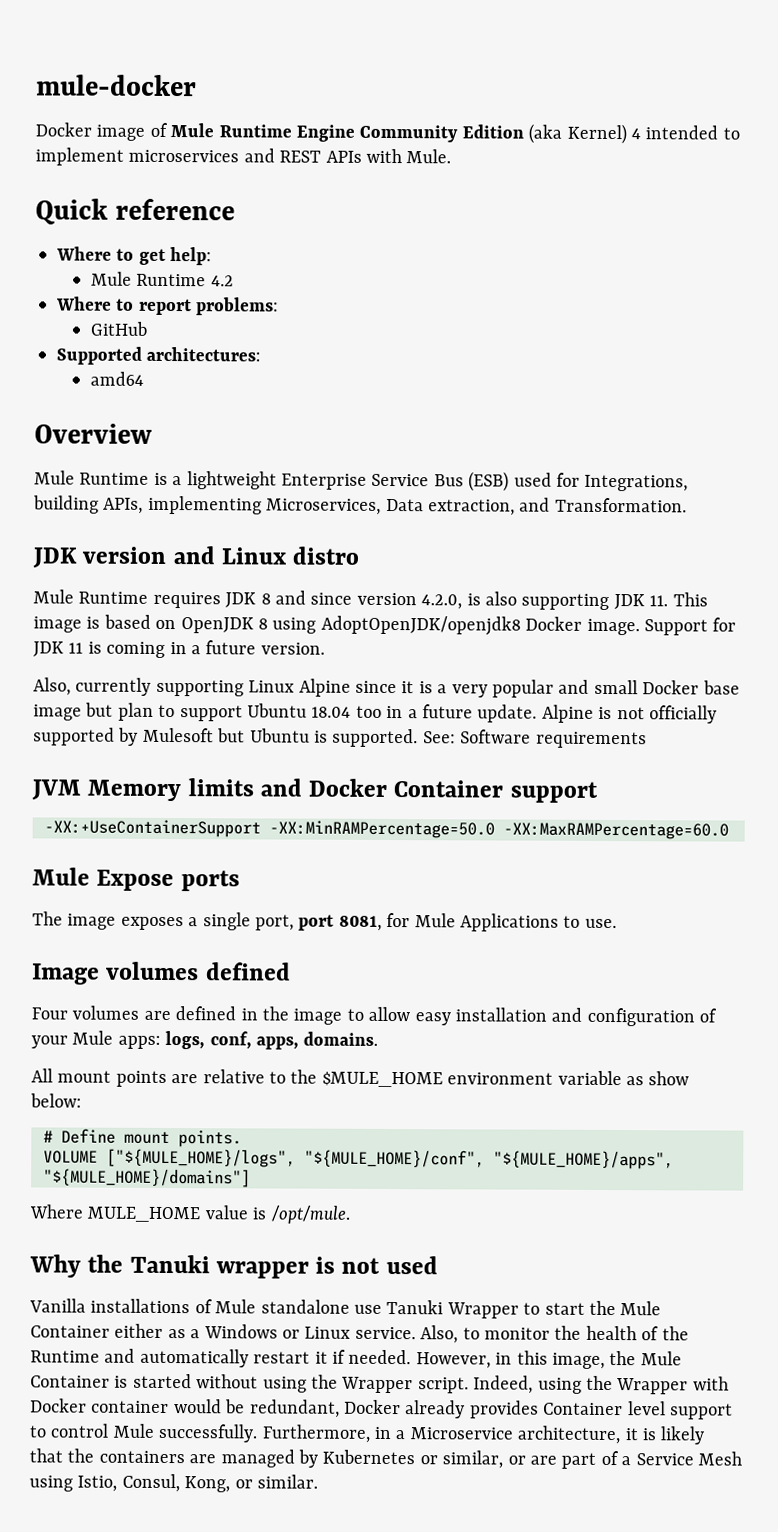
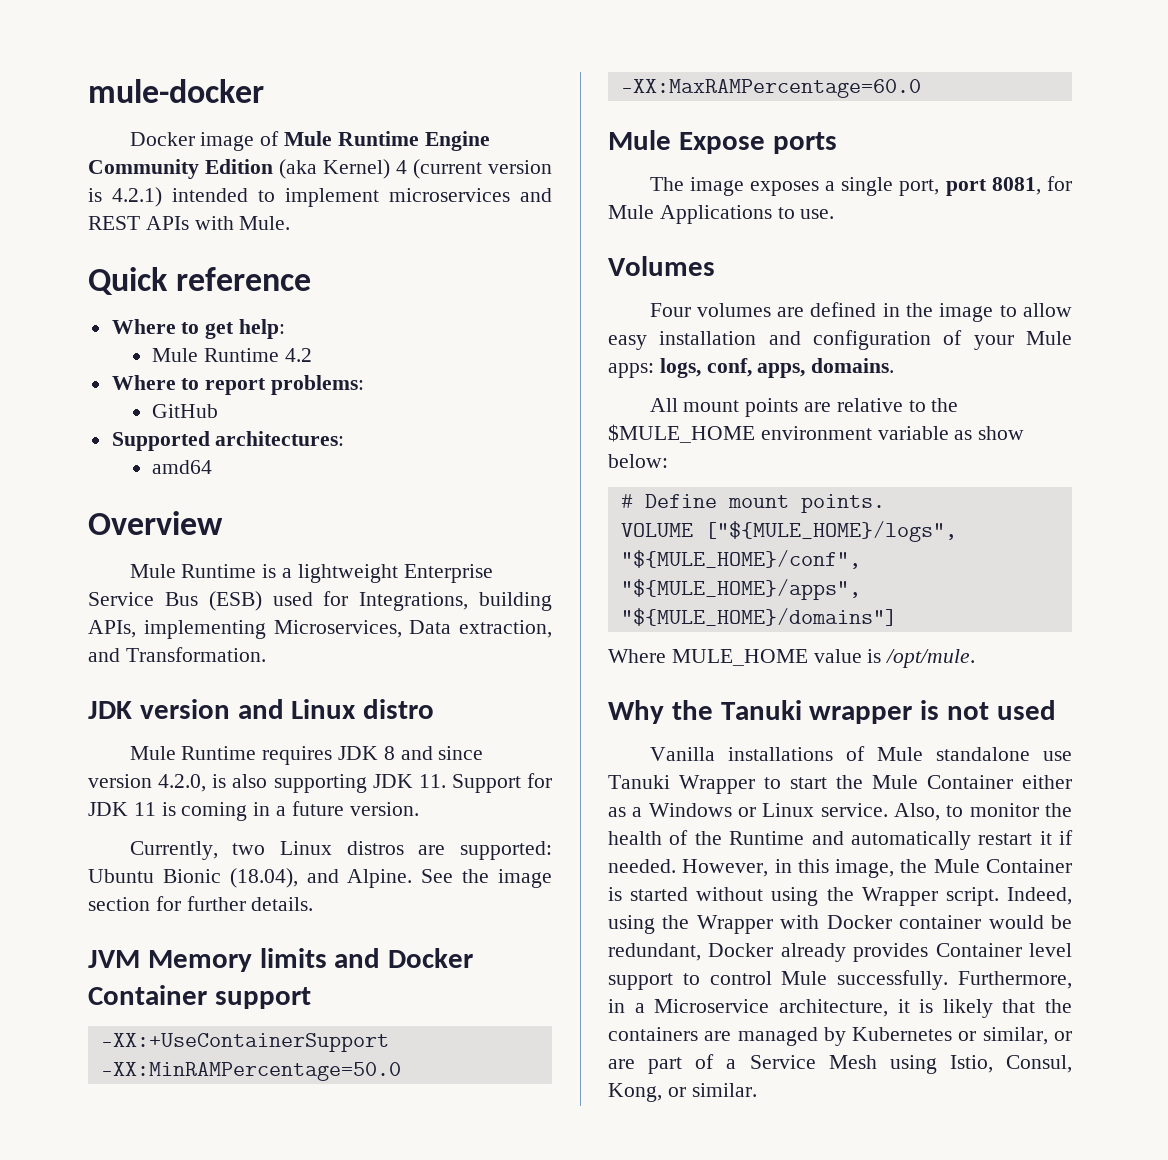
- Docker image of Mule Runtime Engine Community Edition (aka Kernel) 4 intended to implement microservices and REST APIs with Mule.
+ Docker image of Mule Runtime Engine Community Edition (aka Kernel) 4 (current version is 4.2.1) intended to implement microservices and REST APIs with Mule.
- Mule Runtime requires JDK 8 and since version 4.2.0, is also supporting JDK 11. This image is based on OpenJDK 8 using AdoptOpenJDK/openjdk8 Docker image. Support for JDK 11 is coming in a future version.
+ Mule Runtime requires JDK 8 and since version 4.2.0, is also supporting JDK 11. Support for JDK 11 is coming in a future version.
- Also, currently supporting Linux Alpine since it is a very popular and small Docker base image but plan to support Ubuntu 18.04 too in a future update. Alpine is not officially supported by Mulesoft but Ubuntu is supported. See: Software requirements
+ Currently, two Linux distros are supported: Ubuntu Bionic (18.04), and Alpine. See the image section for further details.
- Image volumes defined
+ Volumes

